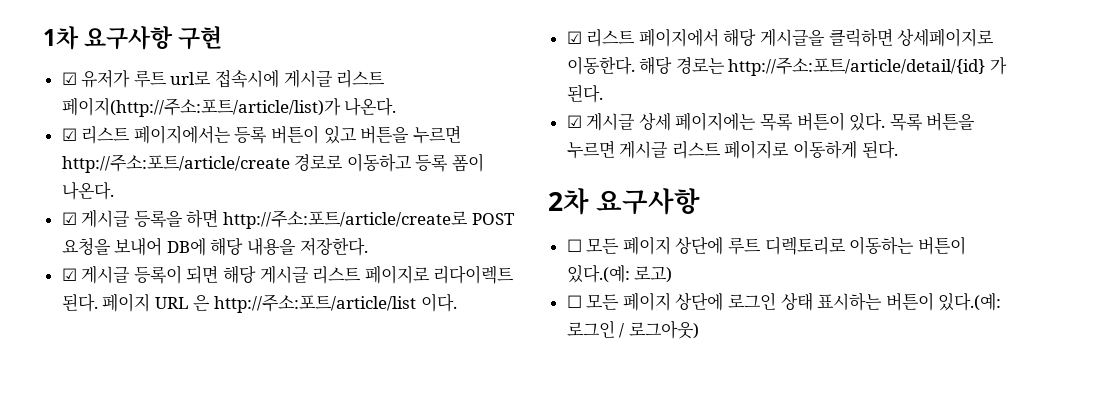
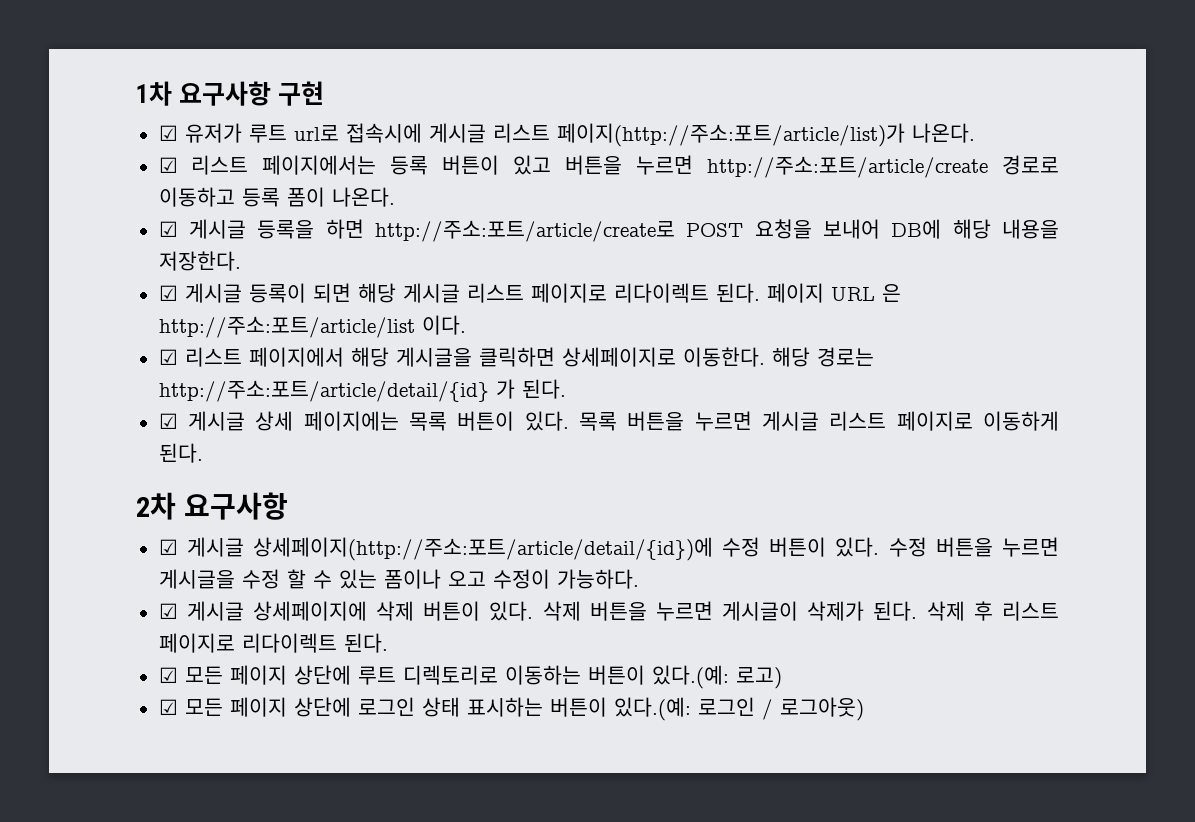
- ☐ 모든 페이지 상단에 루트 디렉토리로 이동하는 버튼이 있다.(예: 로고)
+ ☑ 게시글 상세페이지(http://주소:포트/article/detail/{id})에 수정 버튼이 있다. 수정 버튼을 누르면 게시글을 수정 할 수 있는 폼이나 오고 수정이 가능하다.
+ ☑ 게시글 상세페이지에 삭제 버튼이 있다. 삭제 버튼을 누르면 게시글이 삭제가 된다. 삭제 후 리스트 페이지로 리다이렉트 된다.
+ ☑ 모든 페이지 상단에 루트 디렉토리로 이동하는 버튼이 있다.(예: 로고)
- ☐ 모든 페이지 상단에 로그인 상태 표시하는 버튼이 있다.(예: 로그인 / 로그아웃)
+ ☑ 모든 페이지 상단에 로그인 상태 표시하는 버튼이 있다.(예: 로그인 / 로그아웃)

